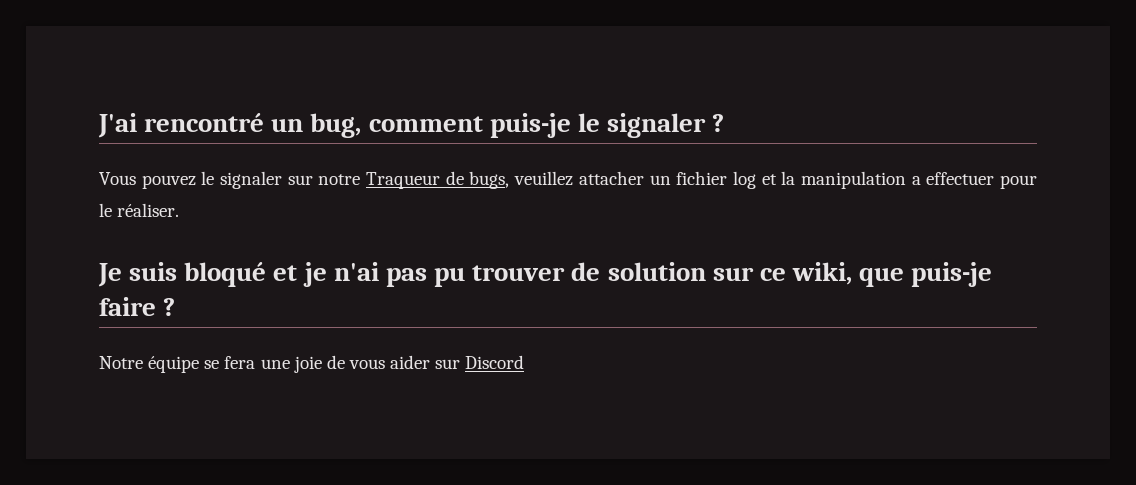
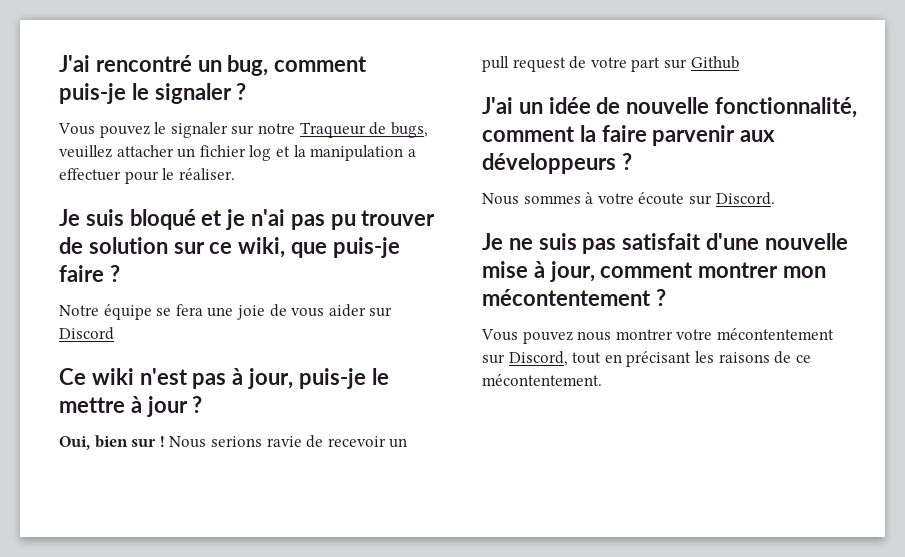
+ Ce wiki n'est pas à jour, puis-je le mettre à jour ?
+ Oui, bien sur ! Nous serions ravie de recevoir un pull request de votre part sur Github
+ J'ai un idée de nouvelle fonctionnalité, comment la faire parvenir aux développeurs ?
+ Nous sommes à votre écoute sur Discord.
+ Je ne suis pas satisfait d'une nouvelle mise à jour, comment montrer mon mécontentement ?
+ Vous pouvez nous montrer votre mécontentement sur Discord, tout en précisant les raisons de ce mécontentement.

